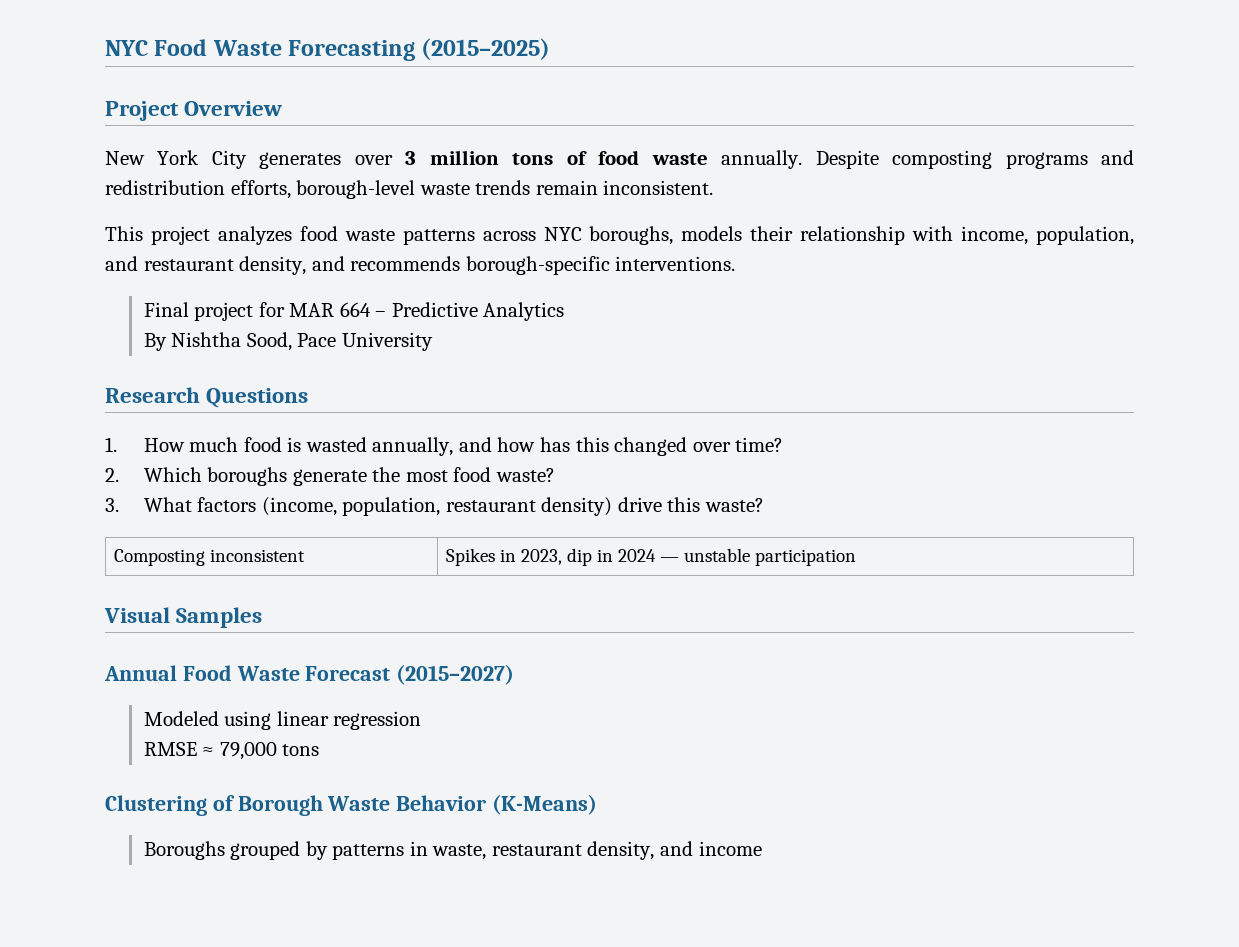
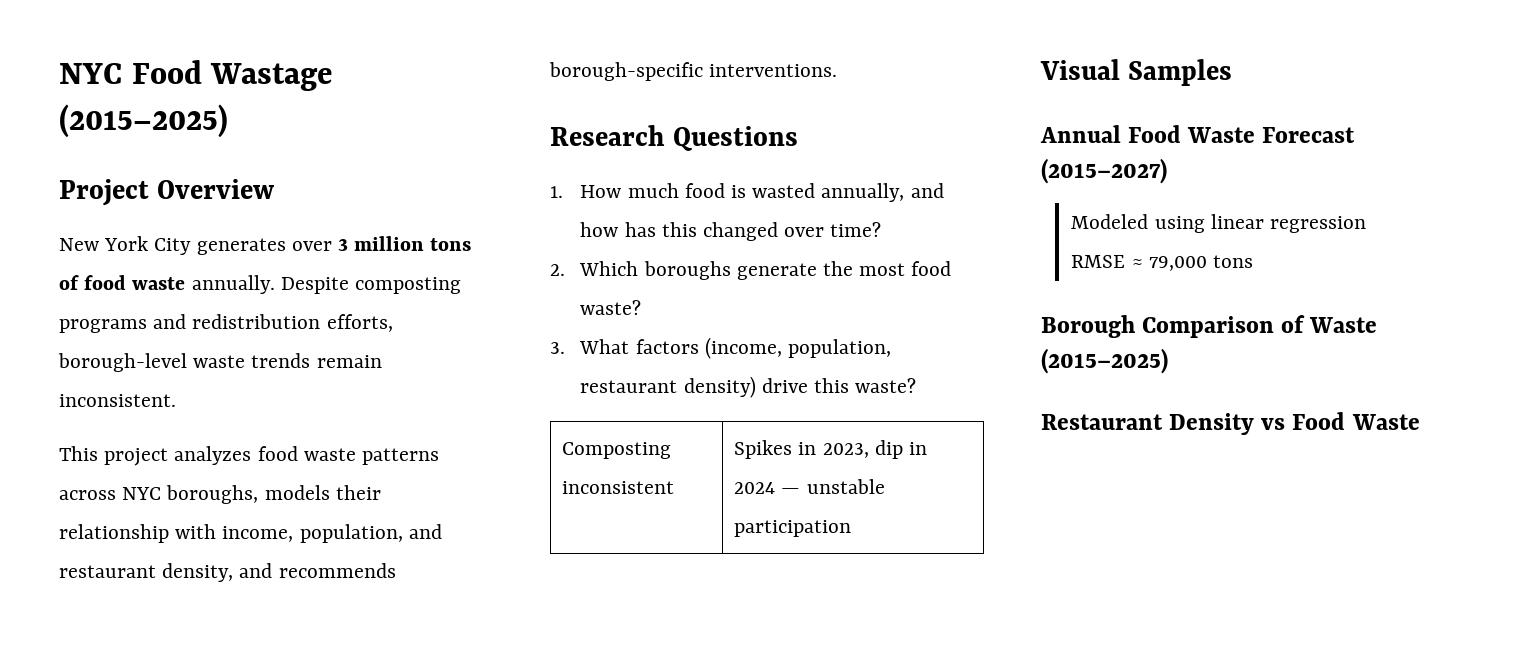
- NYC Food Waste Forecasting (2015–2025)
+ NYC Food Wastage (2015–2025)
- Final project for MAR 664 – Predictive Analytics
- By Nishtha Sood, Pace University
- Clustering of Borough Waste Behavior (K-Means)
- Boroughs grouped by patterns in waste, restaurant density, and income
+ Borough Comparison of Waste (2015–2025)
+ Restaurant Density vs Food Waste

